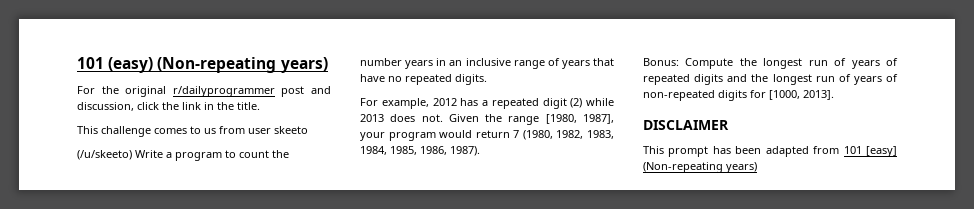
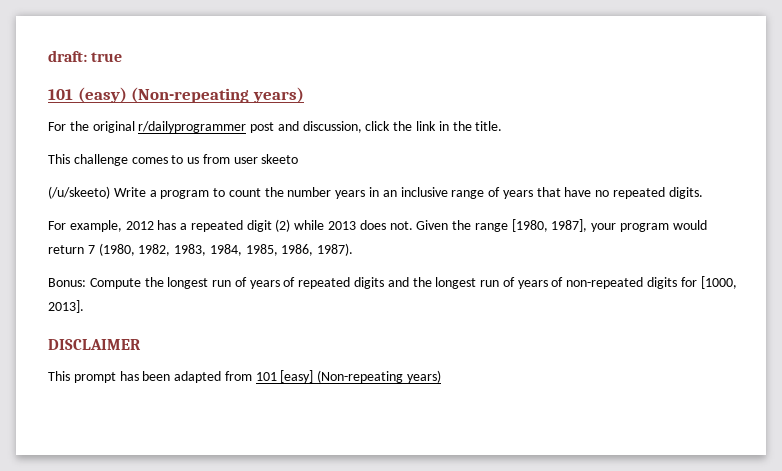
+ draft: true

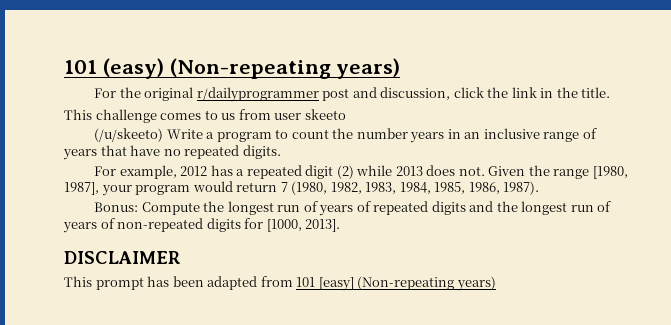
- draft: true

